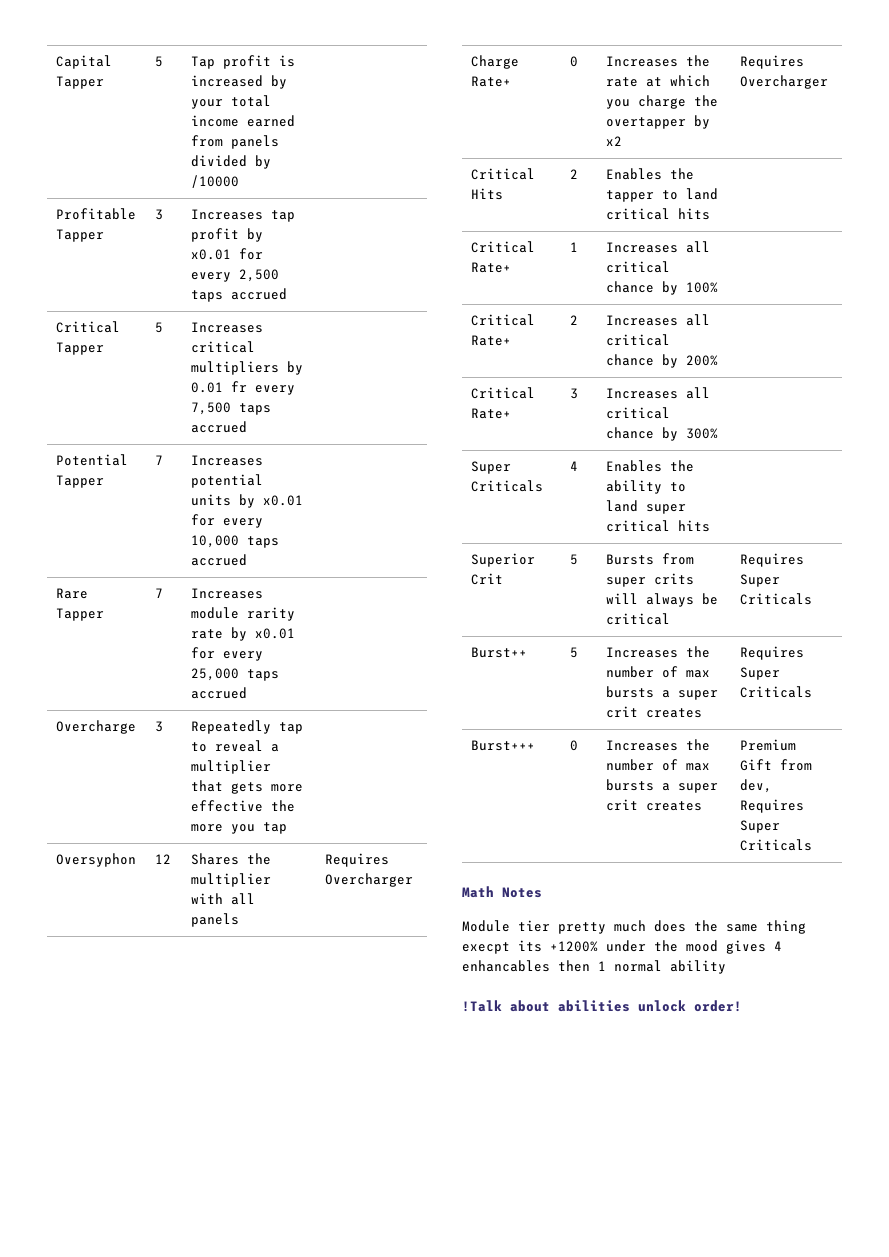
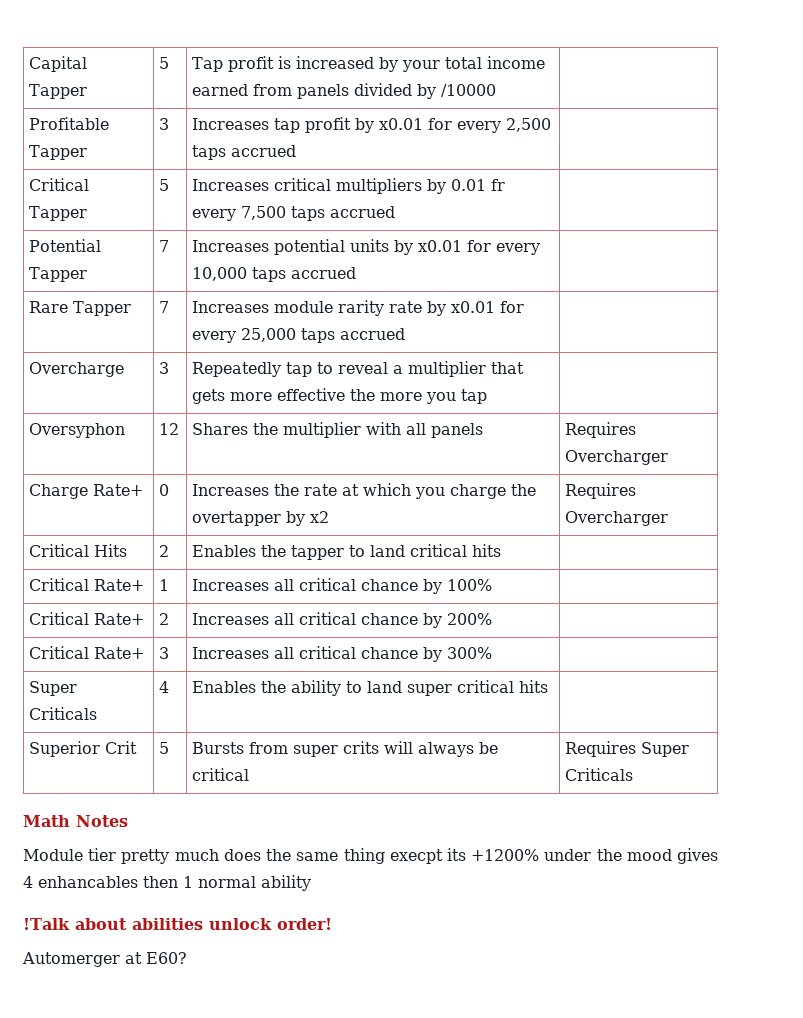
- Burst++ | 5 | Increases the number of max bursts a super crit creates | Requires Super Criticals
- Burst+++ | 0 | Increases the number of max bursts a super crit creates | Premium Gift from dev, Requires Super Criticals
+ Automerger at E60?

